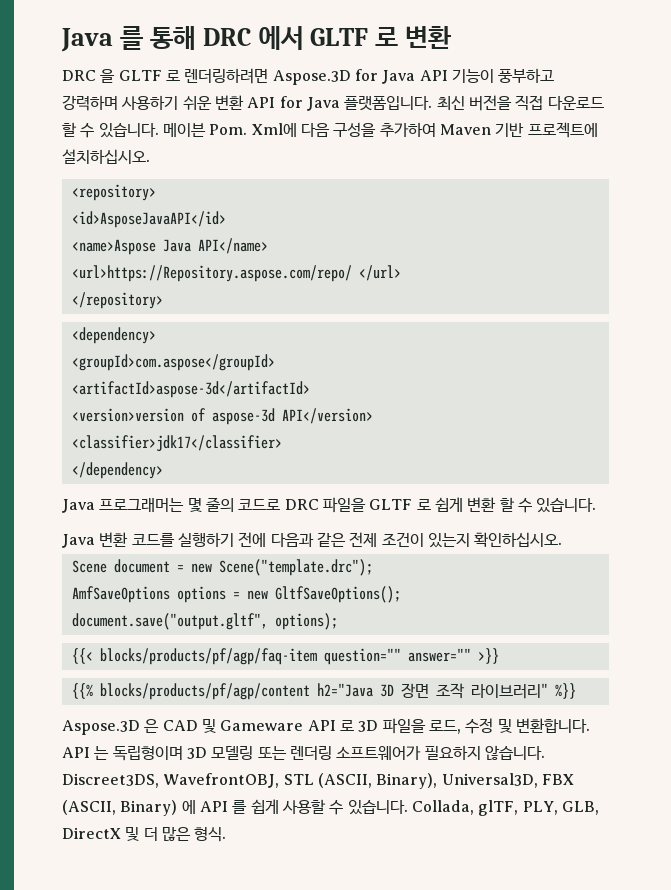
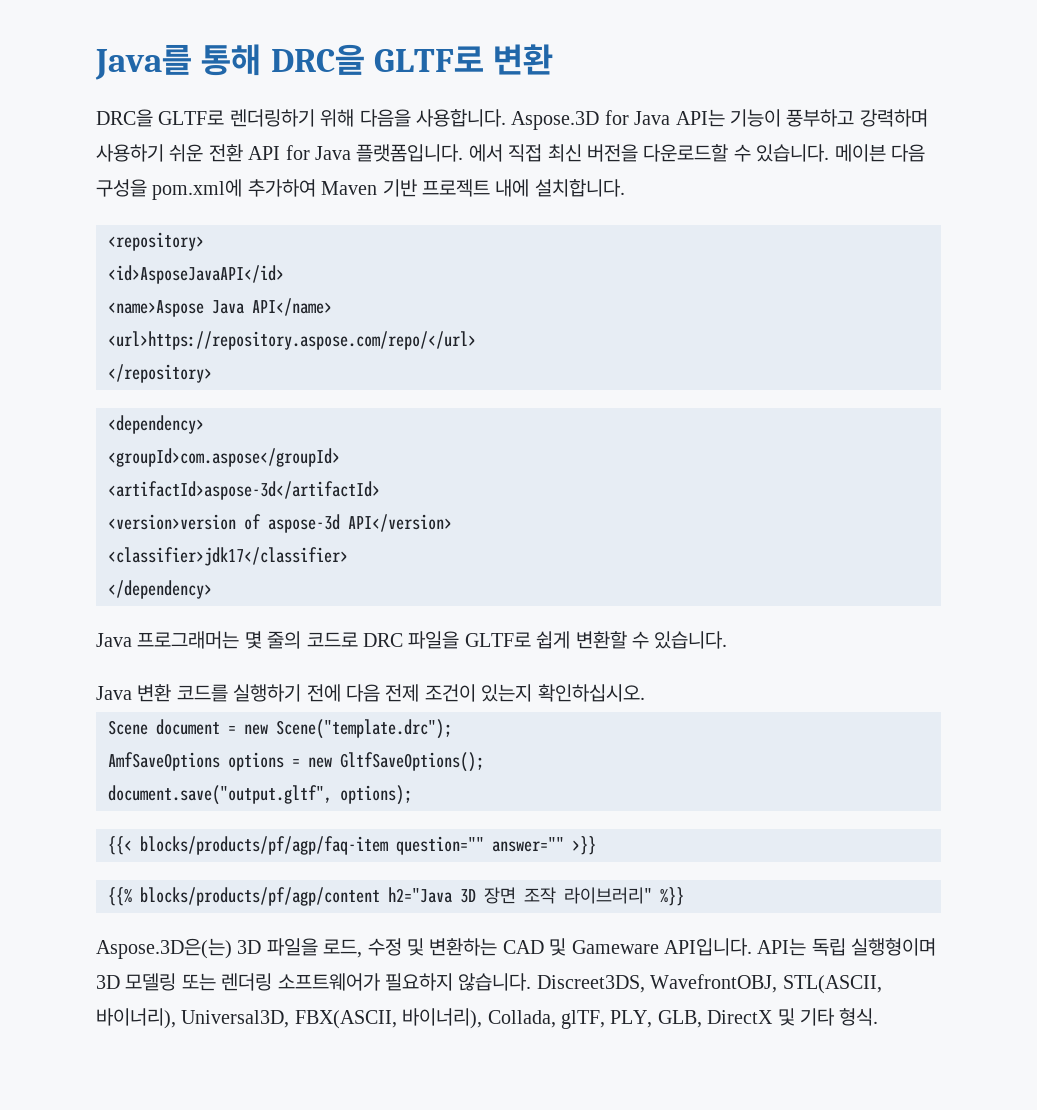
- Java 를 통해 DRC 에서 GLTF 로 변환
- DRC 을 GLTF 로 렌더링하려면 Aspose.3D for Java API 기능이 풍부하고 강력하며 사용하기 쉬운 변환 API for Java 플랫폼입니다.
+ Java를 통해 DRC을 GLTF로 변환
+ DRC을 GLTF로 렌더링하기 위해 다음을 사용합니다. Aspose.3D for Java API는 기능이 풍부하고 강력하며 사용하기 쉬운 전환 API for Java 플랫폼입니다.
- 최신 버전을 직접 다운로드 할 수 있습니다.
+ 에서 직접 최신 버전을 다운로드할 수 있습니다.
- 메이븐 Pom. Xml에 다음 구성을 추가하여 Maven 기반 프로젝트에 설치하십시오.
+ 메이븐 다음 구성을 pom.xml에 추가하여 Maven 기반 프로젝트 내에 설치합니다.
- <url>https://Repository.aspose.com/repo/ </url>
+ <url>https://repository.aspose.com/repo/</url>
- Java 프로그래머는 몇 줄의 코드로 DRC 파일을 GLTF 로 쉽게 변환 할 수 있습니다.
+ Java 프로그래머는 몇 줄의 코드로 DRC 파일을 GLTF로 쉽게 변환할 수 있습니다.
- Java 변환 코드를 실행하기 전에 다음과 같은 전제 조건이 있는지 확인하십시오.
+ Java 변환 코드를 실행하기 전에 다음 전제 조건이 있는지 확인하십시오.
- Aspose.3D 은 CAD 및 Gameware API 로 3D 파일을 로드, 수정 및 변환합니다. API 는 독립형이며 3D 모델링 또는 렌더링 소프트웨어가 필요하지 않습니다.
+ Aspose.3D은(는) 3D 파일을 로드, 수정 및 변환하는 CAD 및 Gameware API입니다. API는 독립 실행형이며 3D 모델링 또는 렌더링 소프트웨어가 필요하지 않습니다.
- Discreet3DS, WavefrontOBJ, STL (ASCII, Binary), Universal3D, FBX (ASCII, Binary) 에 API 를 쉽게 사용할 수 있습니다. Collada, glTF, PLY, GLB, DirectX 및 더 많은 형식.
+ Discreet3DS, WavefrontOBJ, STL(ASCII, 바이너리), Universal3D, FBX(ASCII, 바이너리), Collada, glTF, PLY, GLB, DirectX 및 기타 형식.

